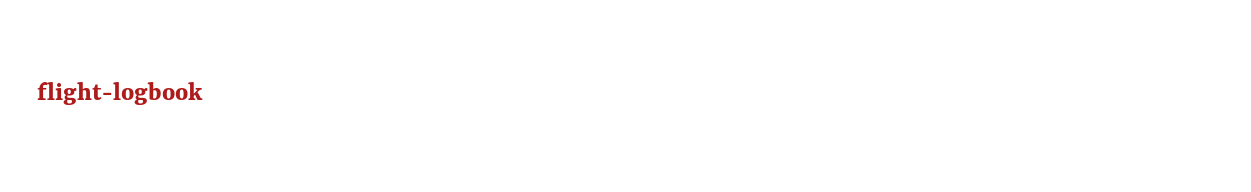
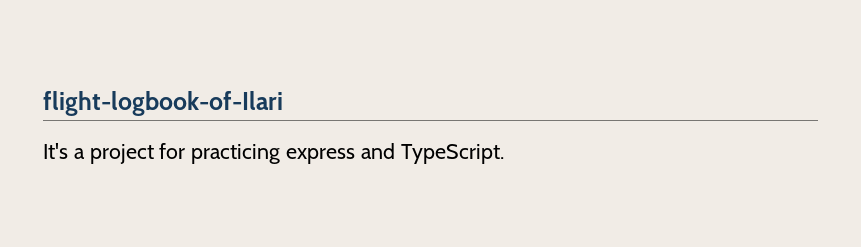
- flight-logbook
+ flight-logbook-of-Ilari
+ It's a project for practicing express and TypeScript.

